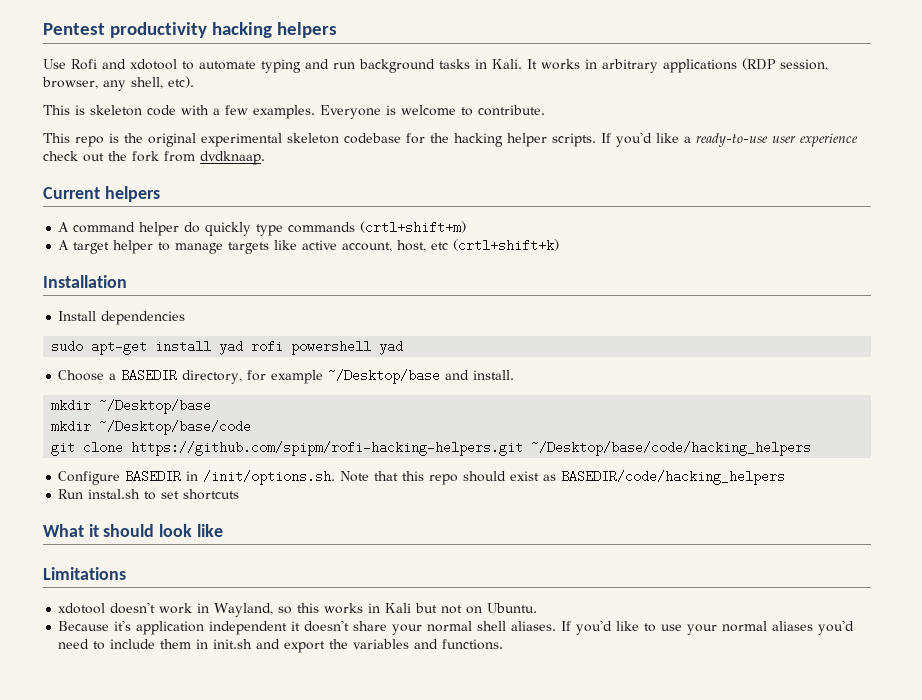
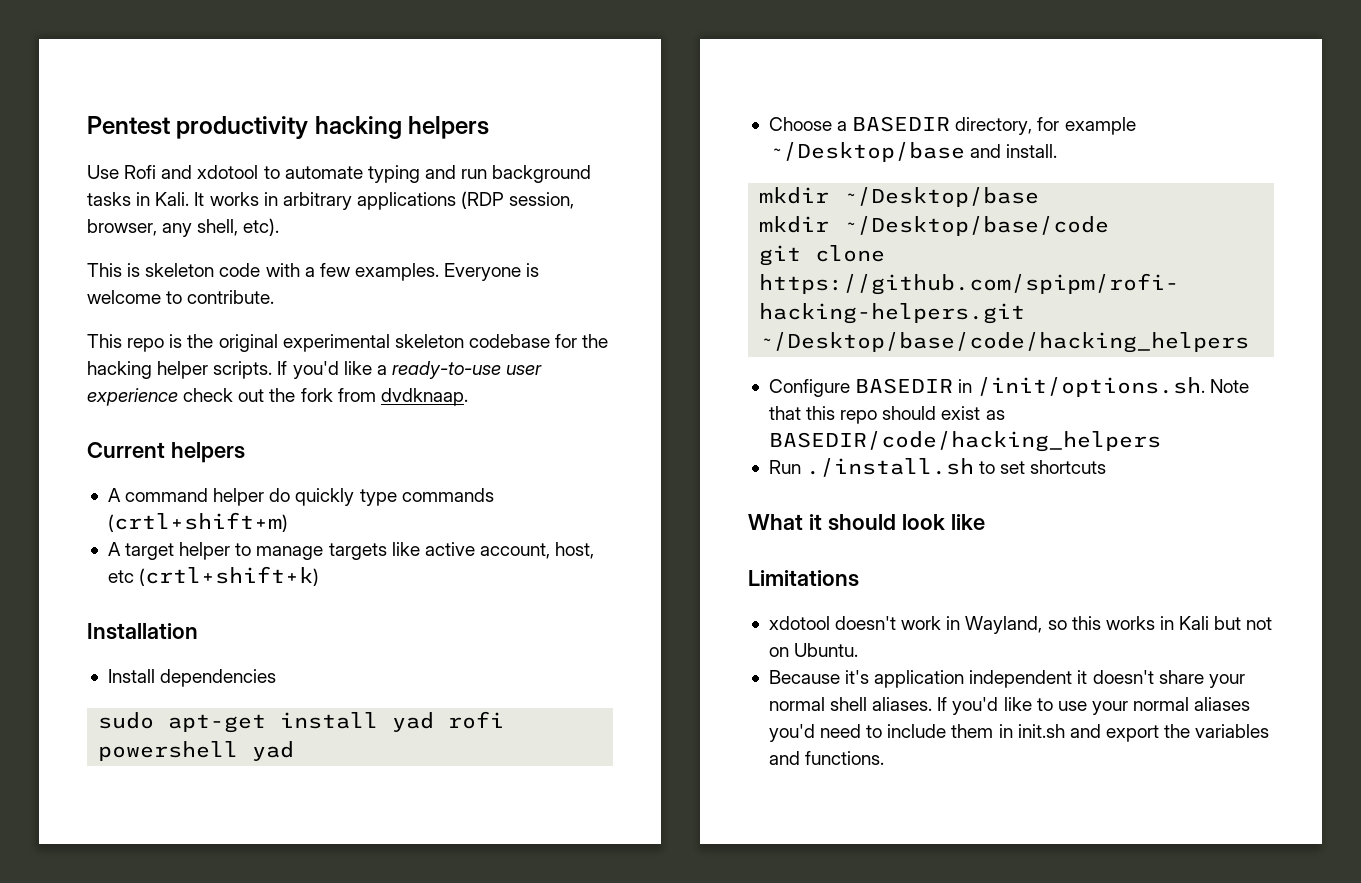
- Run instal.sh to set shortcuts
+ Run ./install.sh to set shortcuts

